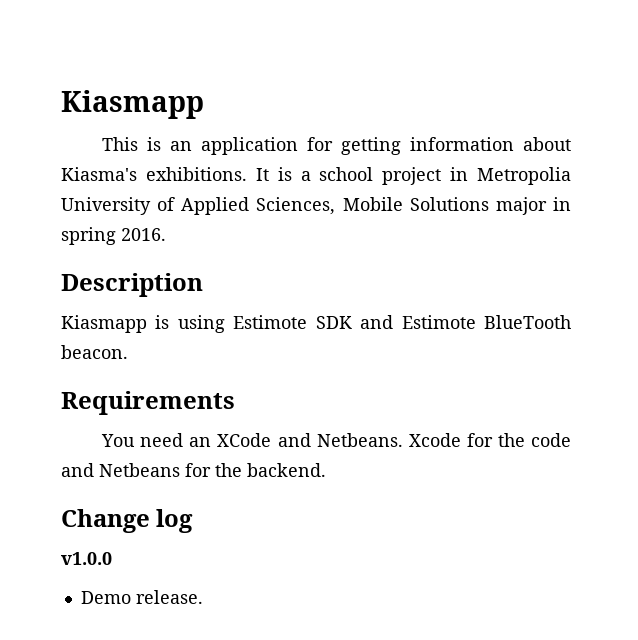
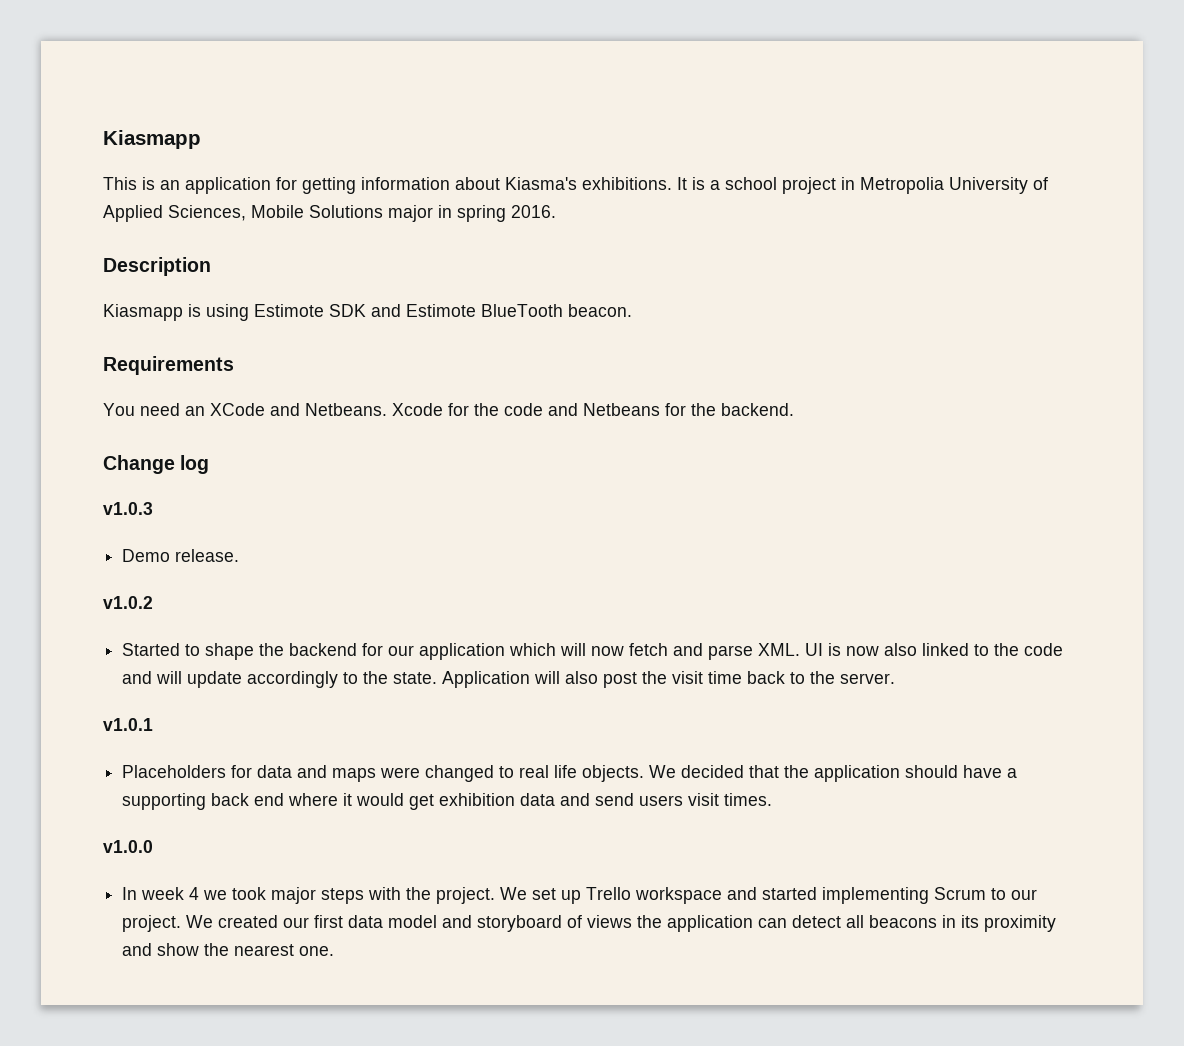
- v1.0.0
+ v1.0.3
+ v1.0.2
+ Started to shape the backend for our application which will now fetch and parse XML. UI is now also linked to the code and will update accordingly to the state. Application will also post the visit time back to the server.
+ v1.0.1
+ Placeholders for data and maps were changed to real life objects. We decided that the application should have a supporting back end where it would get exhibition data and send users visit times.
+ v1.0.0
+ In week 4 we took major steps with the project. We set up Trello workspace and started implementing Scrum to our project. We created our first data model and storyboard of views the application can detect all beacons in its proximity and show the nearest one.

